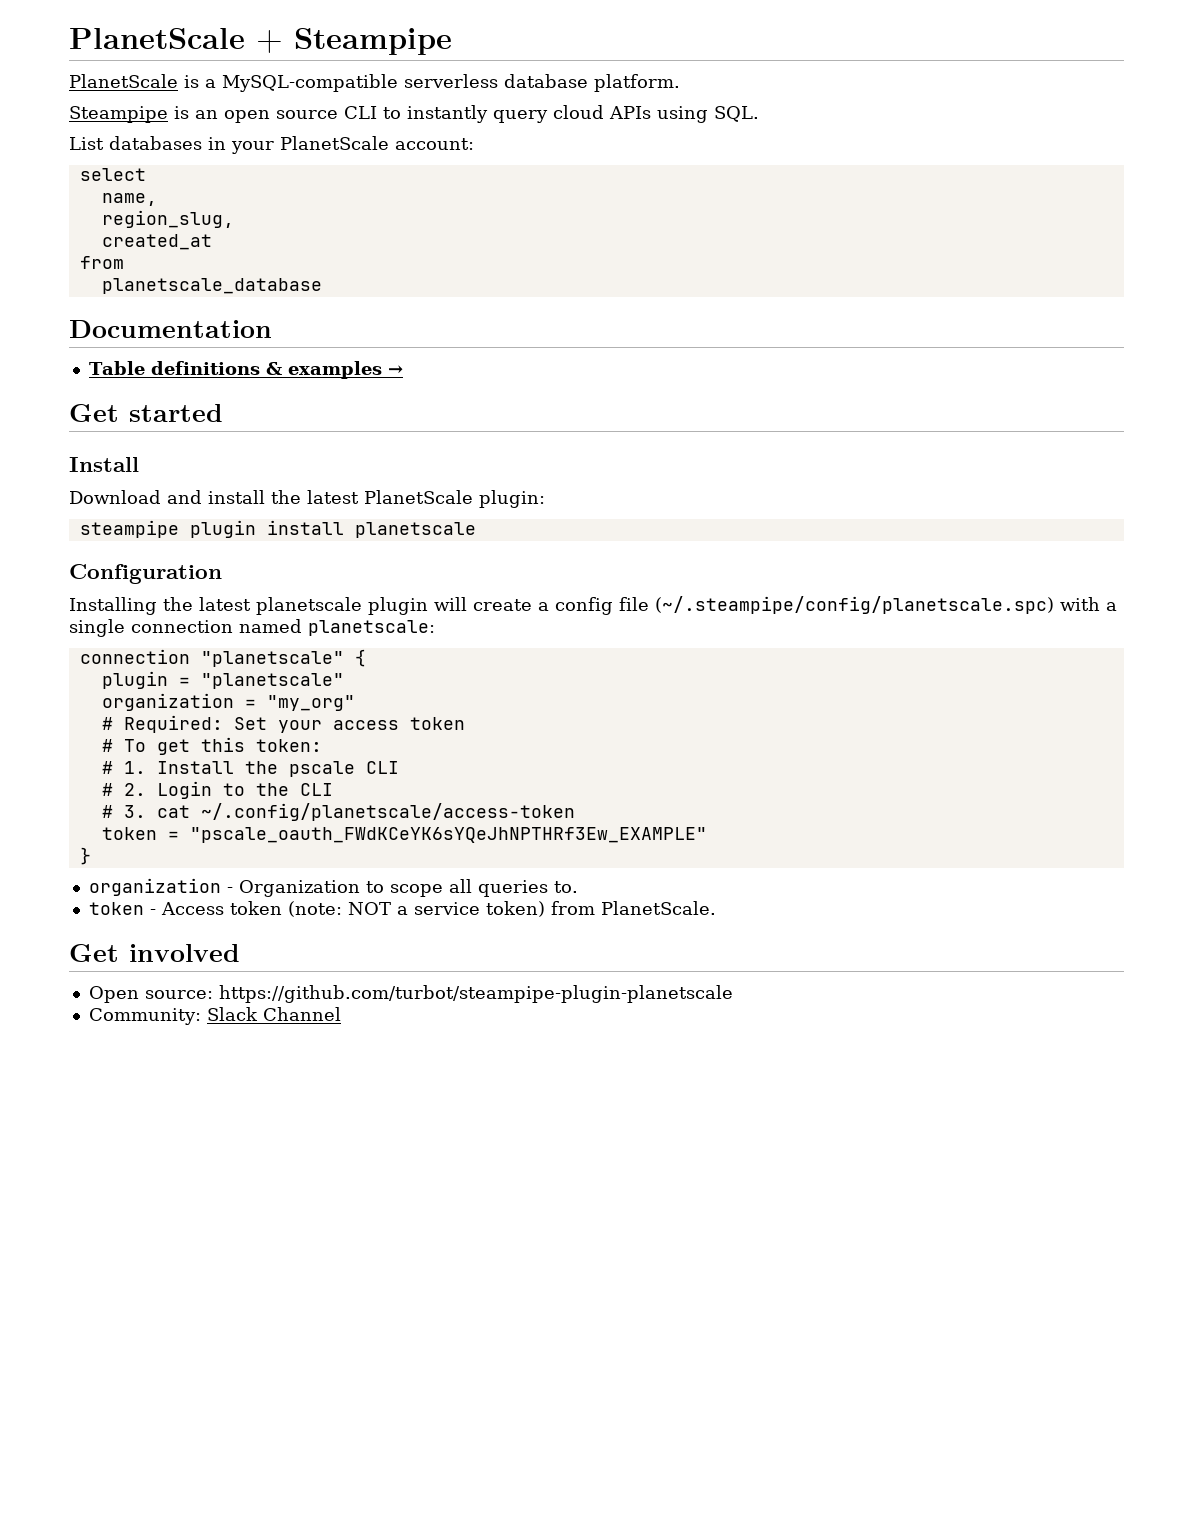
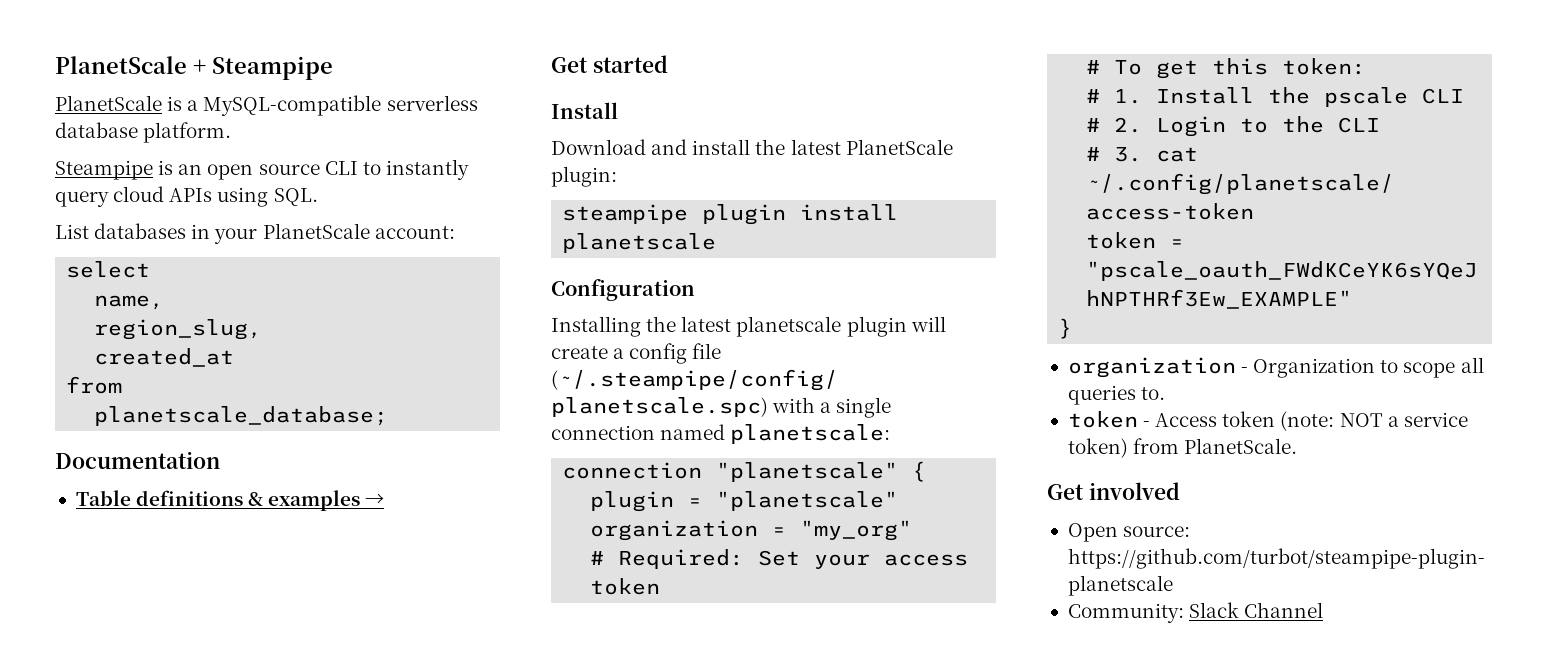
- planetscale_database
+ planetscale_database;

